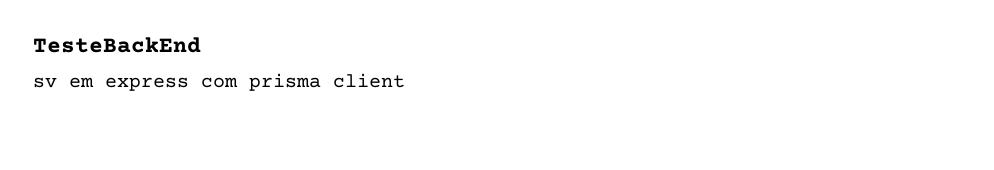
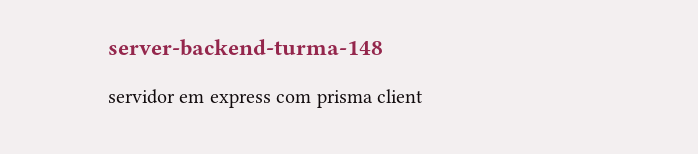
- TesteBackEnd
- sv em express com prisma client
+ server-backend-turma-148
+ servidor em express com prisma client

